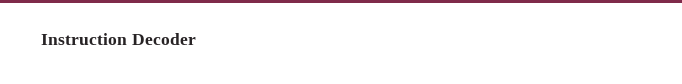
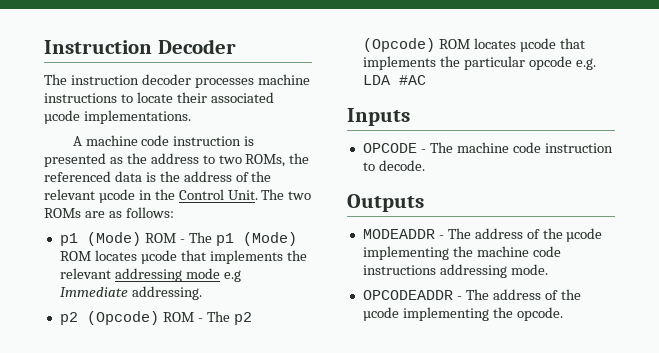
+ The instruction decoder processes machine instructions to locate their associated µcode implementations.
+ A machine code instruction is presented as the address to two ROMs, the referenced data is the address of the relevant µcode in the Control Unit. The two ROMs are as follows:
+ p1 (Mode) ROM - The p1 (Mode) ROM locates µcode that implements the relevant addressing mode e.g Immediate addressing.
+ p2 (Opcode) ROM - The p2 (Opcode) ROM locates µcode that implements the particular opcode e.g. LDA #AC
+ Inputs
+ OPCODE - The machine code instruction to decode.
+ Outputs
+ MODEADDR - The address of the µcode implementing the machine code instructions addressing mode.
+ OPCODEADDR - The address of the µcode implementing the opcode.

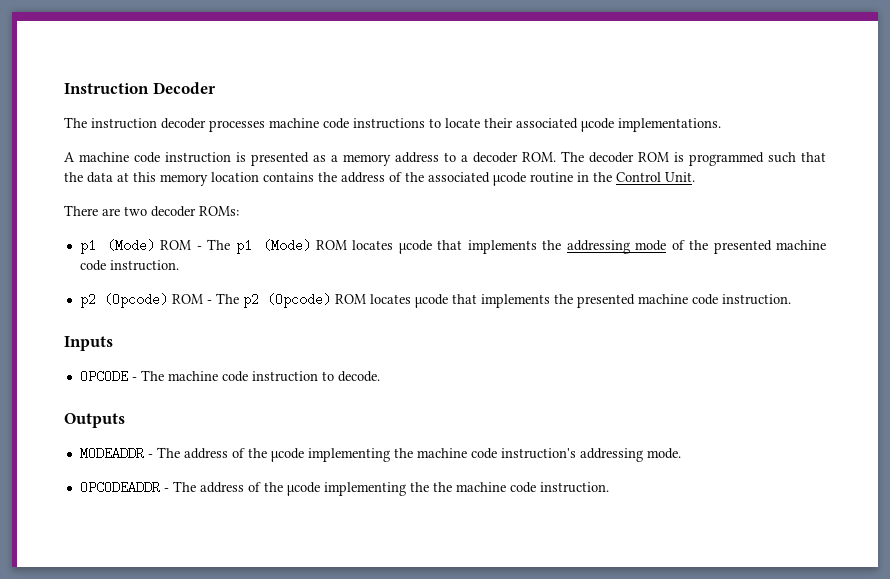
- The instruction decoder processes machine instructions to locate their associated µcode implementations.
+ The instruction decoder processes machine code instructions to locate their associated µcode implementations.
- A machine code instruction is presented as the address to two ROMs, the referenced data is the address of the relevant µcode in the Control Unit. The two ROMs are as follows:
+ A machine code instruction is presented as a memory address to a decoder ROM. The decoder ROM is programmed such that the data at this memory location contains the address of the associated µcode routine in the Control Unit.
+ There are two decoder ROMs:
- p1 (Mode) ROM - The p1 (Mode) ROM locates µcode that implements the relevant addressing mode e.g Immediate addressing.
+ p1 (Mode) ROM - The p1 (Mode) ROM locates µcode that implements the addressing mode of the presented machine code instruction.
- p2 (Opcode) ROM - The p2 (Opcode) ROM locates µcode that implements the particular opcode e.g. LDA #AC
+ p2 (Opcode) ROM - The p2 (Opcode) ROM locates µcode that implements the presented machine code instruction.
- MODEADDR - The address of the µcode implementing the machine code instructions addressing mode.
+ MODEADDR - The address of the µcode implementing the machine code instruction's addressing mode.
- OPCODEADDR - The address of the µcode implementing the opcode.
+ OPCODEADDR - The address of the µcode implementing the the machine code instruction.

